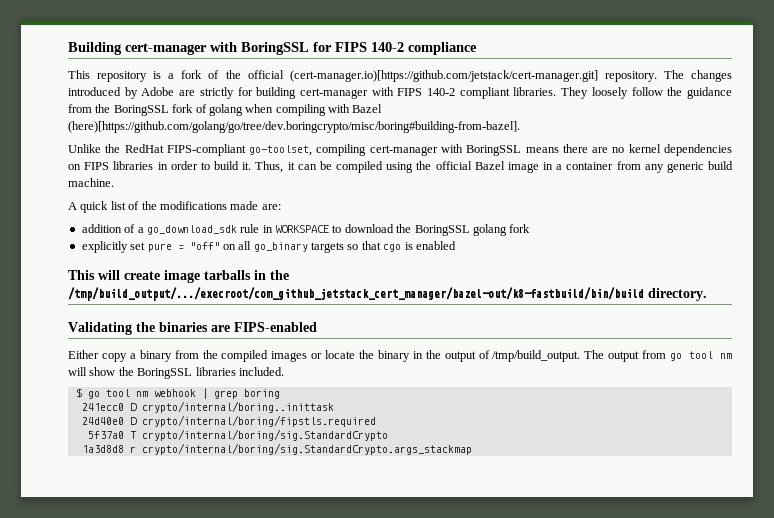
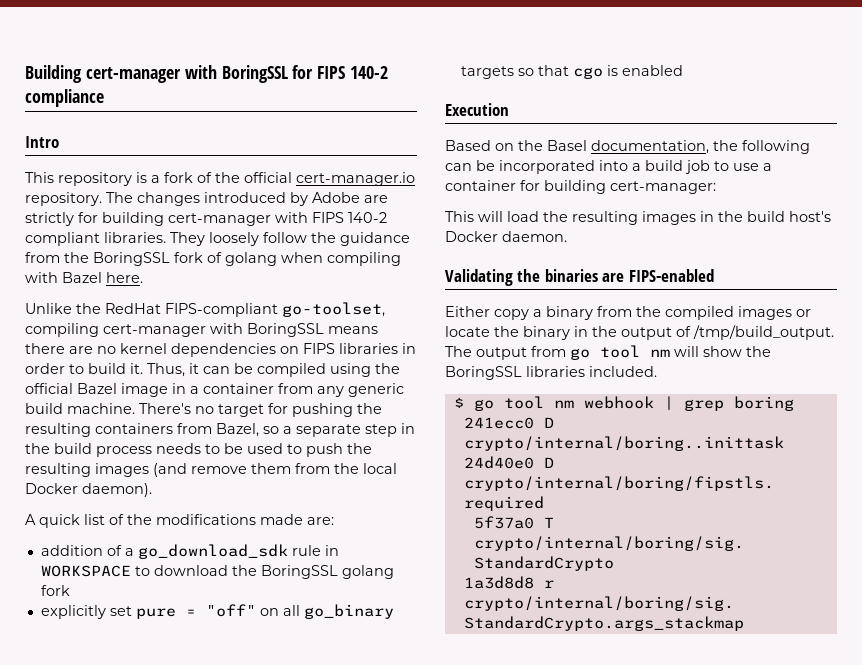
+ Intro
- This repository is a fork of the official (cert-manager.io)[https://github.com/jetstack/cert-manager.git] repository.
+ This repository is a fork of the official cert-manager.io repository.
- They loosely follow the guidance from the BoringSSL fork of golang when compiling with Bazel (here)[https://github.com/golang/go/tree/dev.boringcrypto/misc/boring#building-from-bazel].
+ They loosely follow the guidance from the BoringSSL fork of golang when compiling with Bazel here.
+ There's no target for pushing the resulting containers from Bazel, so a separate step in the build process needs to be used to push the resulting images (and remove them from the local Docker daemon).
- This will create image tarballs in the /tmp/build_output/.../execroot/com_github_jetstack_cert_manager/bazel-out/k8-fastbuild/bin/build directory.
+ Execution
+ Based on the Basel documentation, the following can be incorporated into a build job to use a container for building cert-manager:
+ This will load the resulting images in the build host's Docker daemon.

